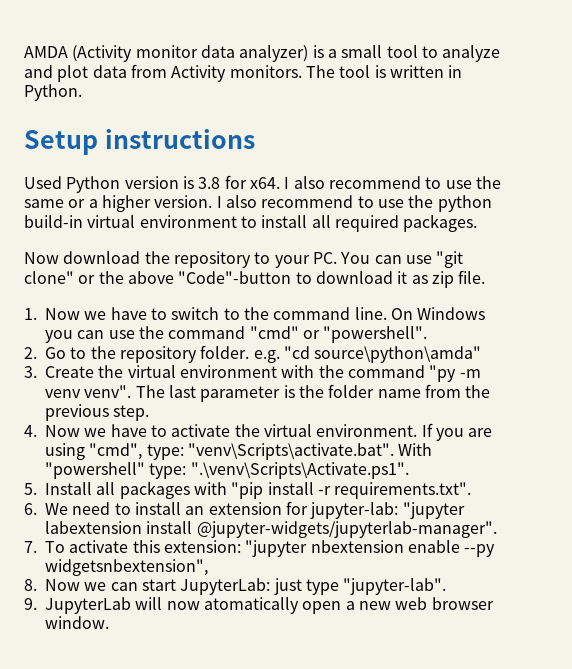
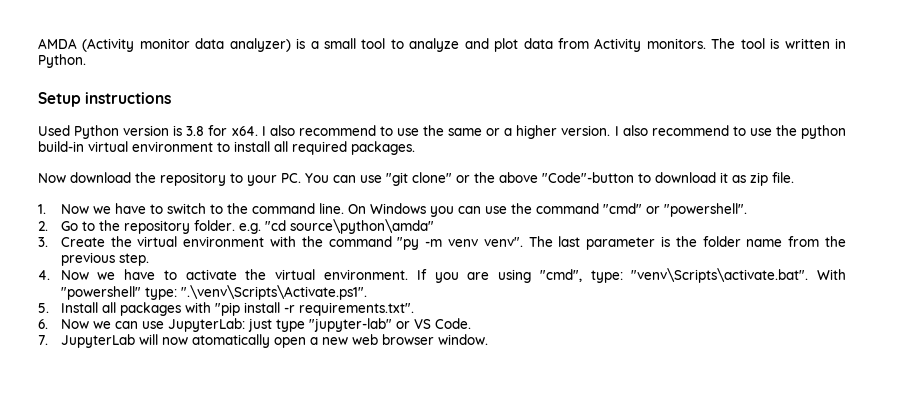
- 6. We need to install an extension for jupyter-lab: "jupyter labextension install @jupyter-widgets/jupyterlab-manager".
- 7. To activate this extension: "jupyter nbextension enable --py widgetsnbextension",
- 8. Now we can start JupyterLab: just type "jupyter-lab".
- 9. JupyterLab will now atomatically open a new web browser window.
+ 6. Now we can use JupyterLab: just type "jupyter-lab" or VS Code.
+ 7. JupyterLab will now atomatically open a new web browser window.

